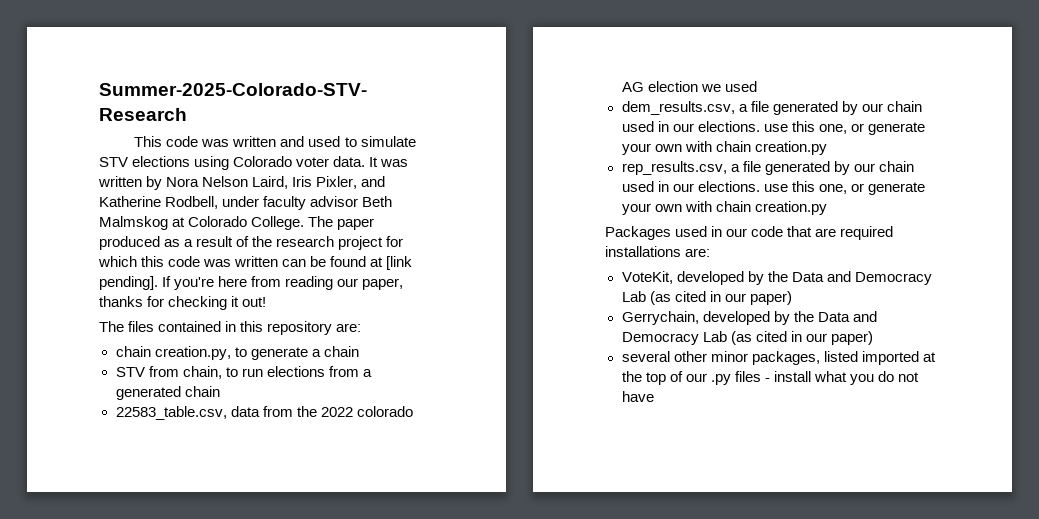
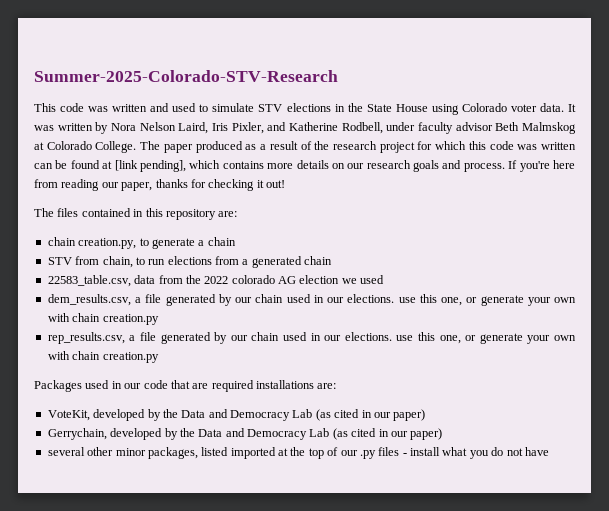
- This code was written and used to simulate STV elections using Colorado voter data.
+ This code was written and used to simulate STV elections in the State House using Colorado voter data.
- The paper produced as a result of the research project for which this code was written can be found at [link pending].
+ The paper produced as a result of the research project for which this code was written can be found at [link pending], which contains more details on our research goals and process.

